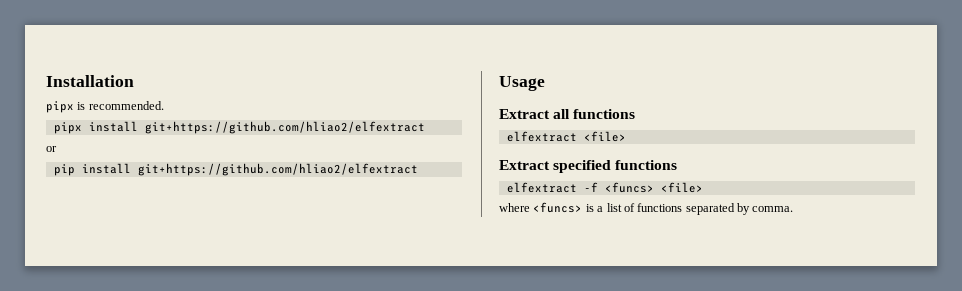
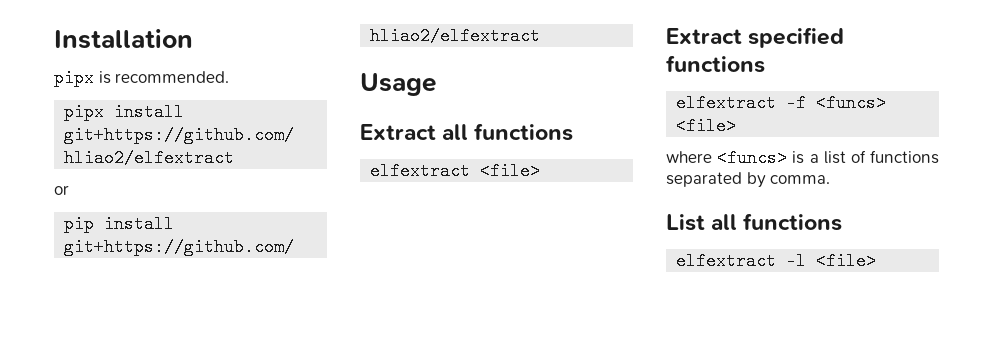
+ List all functions
+ elfextract -l <file>

